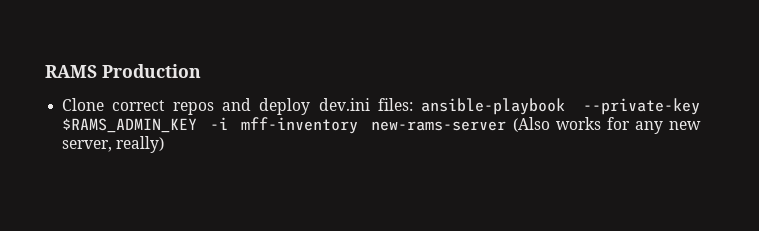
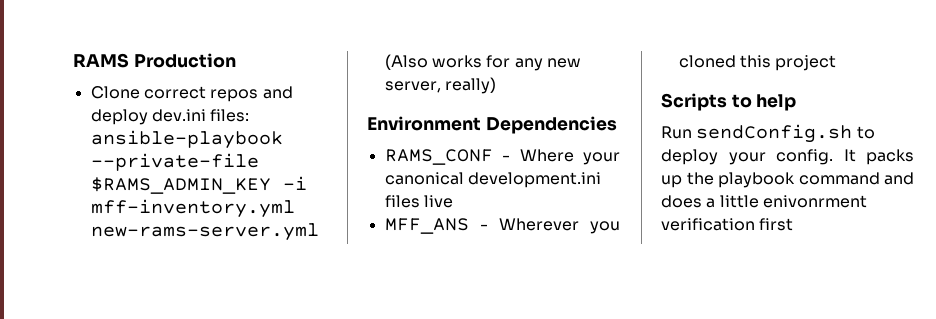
- Clone correct repos and deploy dev.ini files: ansible-playbook --private-key $RAMS_ADMIN_KEY -i mff-inventory new-rams-server (Also works for any new server, really)
+ Clone correct repos and deploy dev.ini files: ansible-playbook --private-file $RAMS_ADMIN_KEY -i mff-inventory.yml new-rams-server.yml (Also works for any new server, really)
+ Environment Dependencies
+ RAMS_CONF - Where your canonical development.ini files live
+ MFF_ANS - Wherever you cloned this project
+ Scripts to help
+ Run sendConfig.sh to deploy your config. It packs up the playbook command and does a little enivonrment verification first

